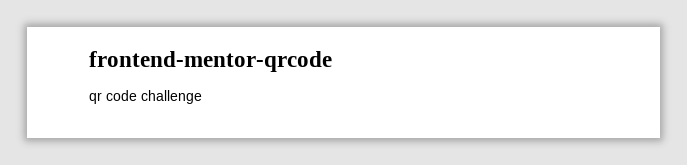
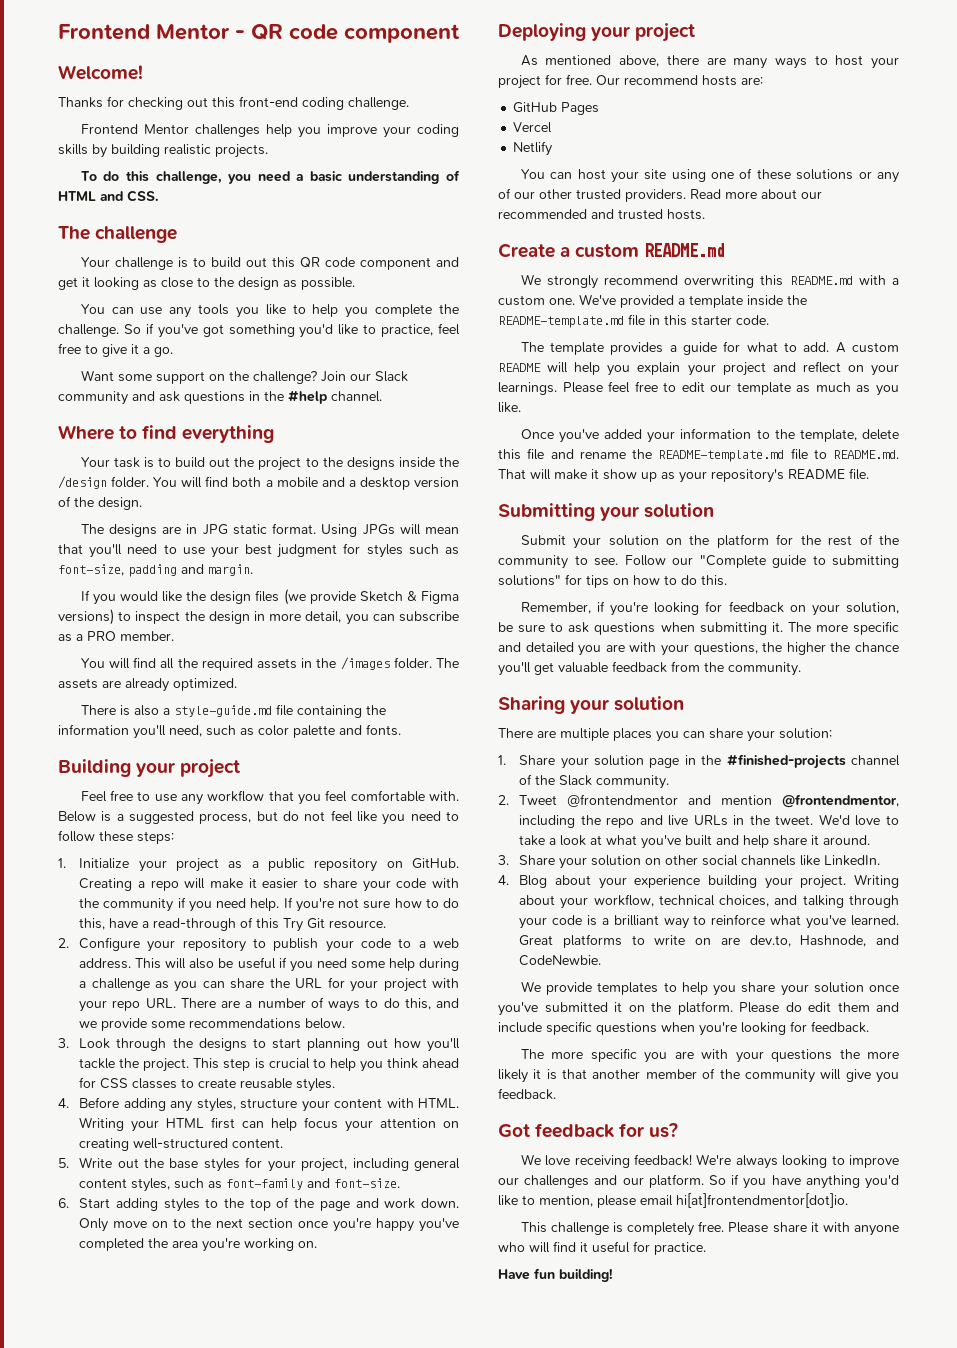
- frontend-mentor-qrcode
- qr code challenge
+ Frontend Mentor - QR code component
+ Welcome!
+ Thanks for checking out this front-end coding challenge.
+ Frontend Mentor challenges help you improve your coding skills by building realistic projects.
+ To do this challenge, you need a basic understanding of HTML and CSS.
+ The challenge
+ Your challenge is to build out this QR code component and get it looking as close to the design as possible.
+ You can use any tools you like to help you complete the challenge. So if you've got something you'd like to practice, feel free to give it a go.
+ Want some support on the challenge? Join our Slack community and ask questions in the #help channel.
+ Where to find everything
+ Your task is to build out the project to the designs inside the /design folder. You will find both a mobile and a desktop version of the design.
+ The designs are in JPG static format. Using JPGs will mean that you'll need to use your best judgment for styles such as font-size, padding and margin.
+ If you would like the design files (we provide Sketch & Figma versions) to inspect the design in more detail, you can subscribe as a PRO member.
+ You will find all the required assets in the /images folder. The assets are already optimized.
+ There is also a style-guide.md file containing the information you'll need, such as color palette and fonts.
+ Building your project
+ Feel free to use any workflow that you feel comfortable with. Below is a suggested process, but do not feel like you need to follow these steps:
+ 1. Initialize your project as a public repository on GitHub. Creating a repo will make it easier to share your code with the community if you need help. If you're not sure how to do this, have a read-through of this Try Git resource.
+ 2. Configure your repository to publish your code to a web address. This will also be useful if you need some help during a challenge as you can share the URL for your project with your repo URL. There are a number of ways to do this, and we provide some recommendations below.
+ 3. Look through the designs to start planning out how you'll tackle the project. This step is crucial to help you think ahead for CSS classes to create reusable styles.
+ 4. Before adding any styles, structure your content with HTML. Writing your HTML first can help focus your attention on creating well-structured content.
+ 5. Write out the base styles for your project, including general content styles, such as font-family and font-size.
+ 6. Start adding styles to the top of the page and work down. Only move on to the next section once you're happy you've completed the area you're working on.
+ Deploying your project
+ As mentioned above, there are many ways to host your project for free. Our recommend hosts are:
+ GitHub Pages
+ Vercel
+ Netlify
+ You can host your site using one of these solutions or any of our other trusted providers. Read more about our recommended and trusted hosts.
+ Create a custom README.md
+ We strongly recommend overwriting this README.md with a custom one. We've provided a template inside the README-template.md file in this starter code.
+ The template provides a guide for what to add. A custom README will help you explain your project and reflect on your learnings. Please feel free to edit our template as much as you like.
+ Once you've added your information to the template, delete this file and rename the README-template.md file to README.md. That will make it show up as your repository's README file.
+ Submitting your solution
+ Submit your solution on the platform for the rest of the community to see. Follow our "Complete guide to submitting solutions" for tips on how to do this.
+ Remember, if you're looking for feedback on your solution, be sure to ask questions when submitting it. The more specific and detailed you are with your questions, the higher the chance you'll get valuable feedback from the community.
+ Sharing your solution
+ There are multiple places you can share your solution:
+ 1. Share your solution page in the #finished-projects channel of the Slack community.
+ 2. Tweet @frontendmentor and mention @frontendmentor, including the repo and live URLs in the tweet. We'd love to take a look at what you've built and help share it around.
+ 3. Share your solution on other social channels like LinkedIn.
+ 4. Blog about your experience building your project. Writing about your workflow, technical choices, and talking through your code is a brilliant way to reinforce what you've learned. Great platforms to write on are dev.to, Hashnode, and CodeNewbie.
+ We provide templates to help you share your solution once you've submitted it on the platform. Please do edit them and include specific questions when you're looking for feedback.
+ The more specific you are with your questions the more likely it is that another member of the community will give you feedback.
+ Got feedback for us?
+ We love receiving feedback! We're always looking to improve our challenges and our platform. So if you have anything you'd like to mention, please email hi[at]frontendmentor[dot]io.
+ This challenge is completely free. Please share it with anyone who will find it useful for practice.
+ Have fun building!

